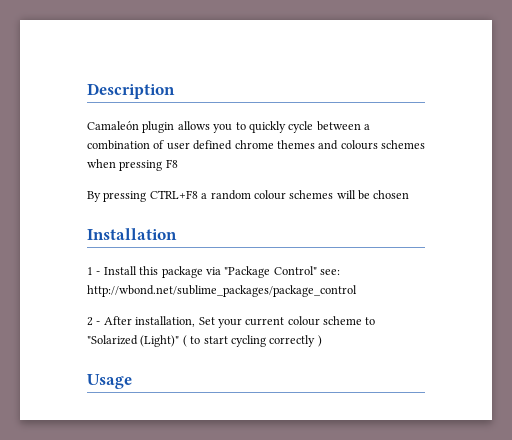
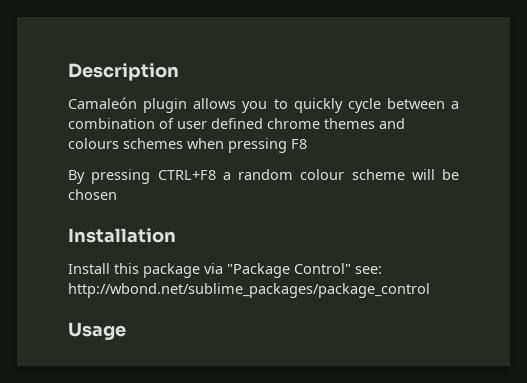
- By pressing CTRL+F8 a random colour schemes will be chosen
+ By pressing CTRL+F8 a random colour scheme will be chosen
- 1 - Install this package via "Package Control" see: http://wbond.net/sublime_packages/package_control
+ Install this package via "Package Control" see: http://wbond.net/sublime_packages/package_control
- 2 - After installation, Set your current colour scheme to "Solarized (Light)" ( to start cycling correctly )

